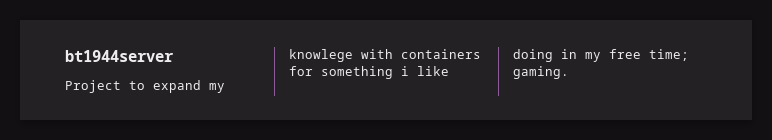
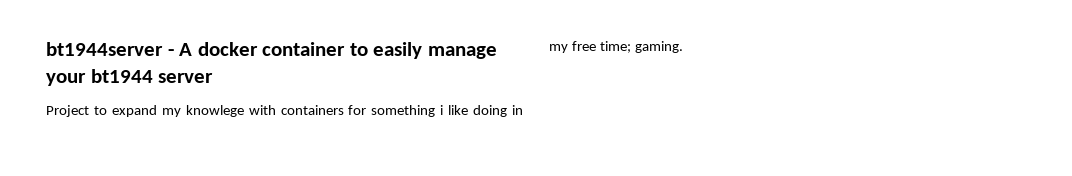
- bt1944server
+ bt1944server - A docker container to easily manage your bt1944 server

